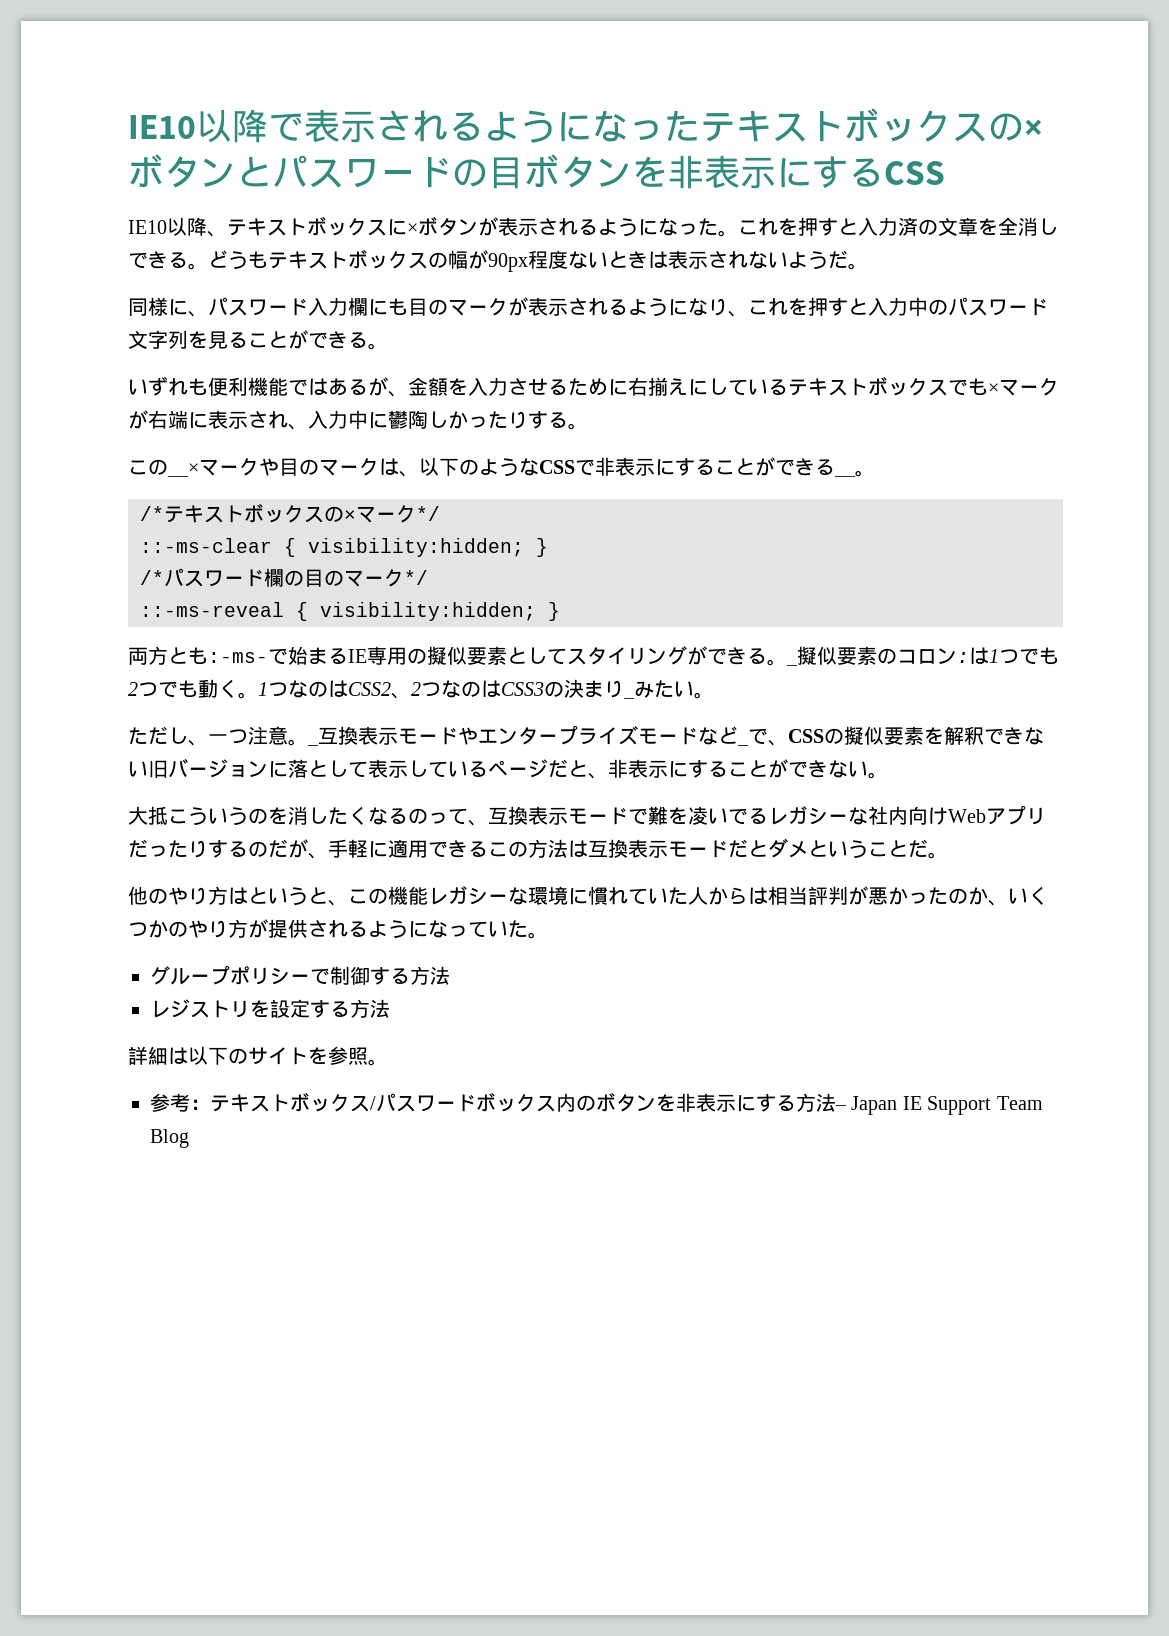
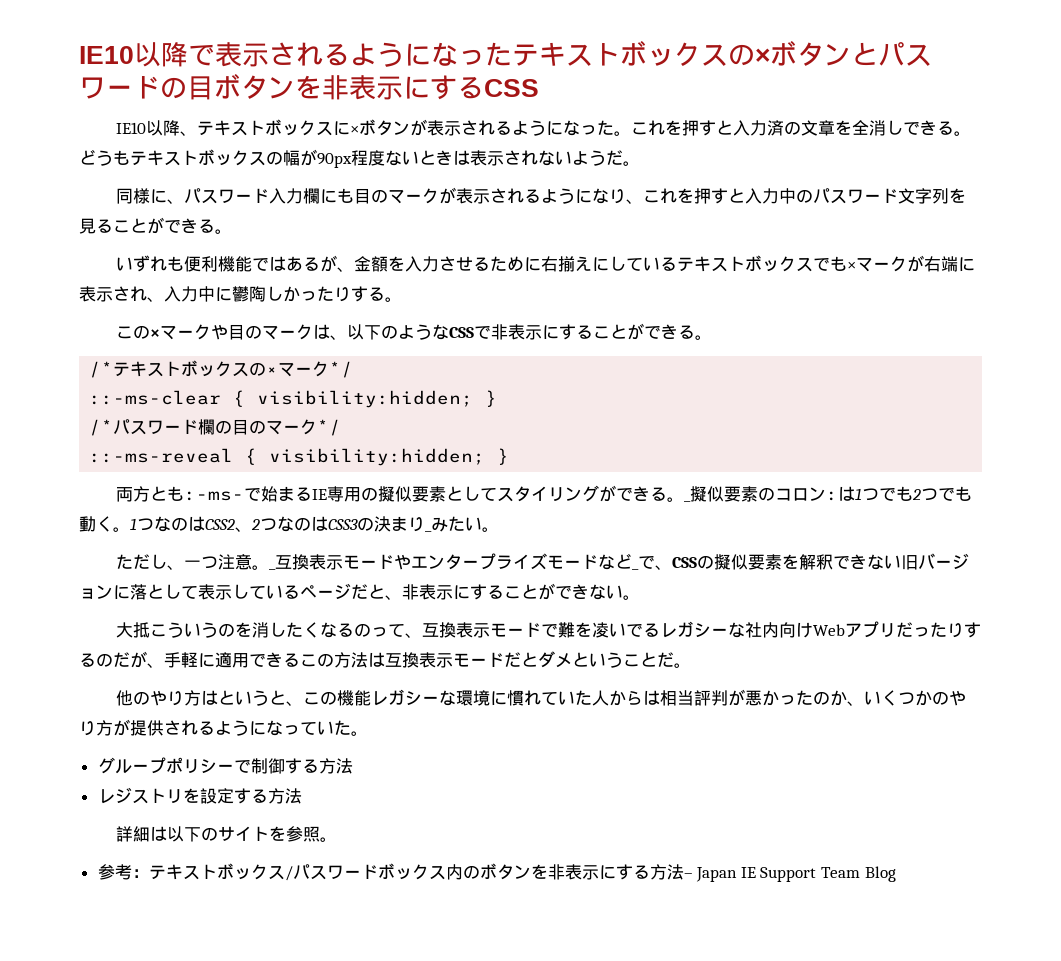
- この__×マークや目のマークは、以下のようなCSSで非表示にすることができる__。
+ この×マークや目のマークは、以下のようなCSSで非表示にすることができる。

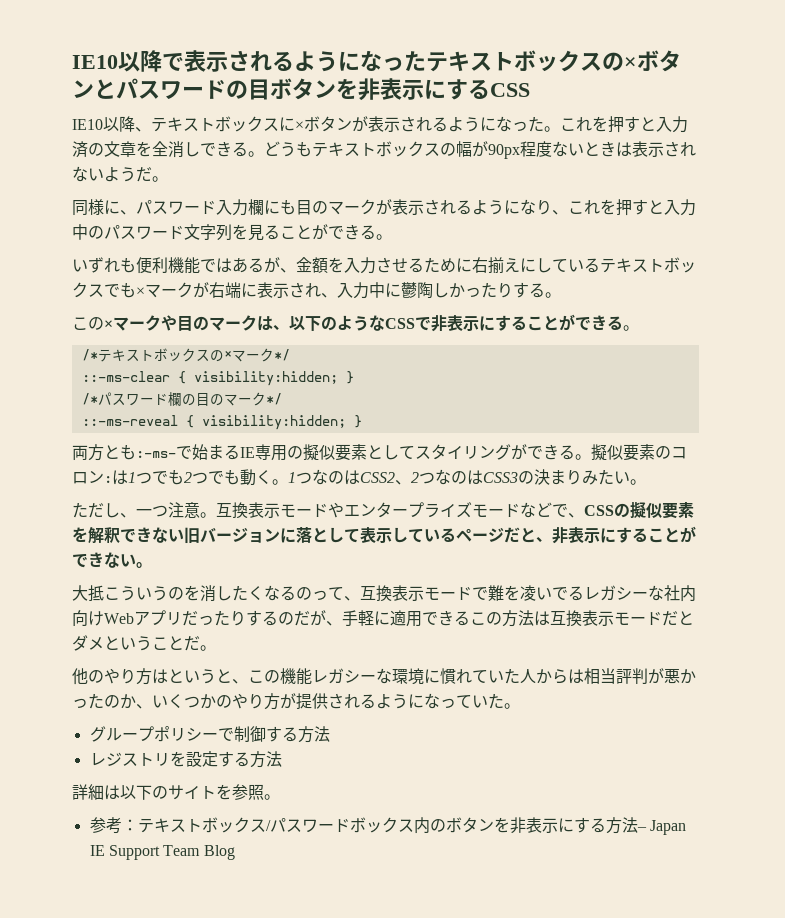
- _擬似要素のコロン:は1つでも2つでも動く。
+ 擬似要素のコロン:は1つでも2つでも動く。
- 1つなのはCSS2、2つなのはCSS3の決まり_みたい。
+ 1つなのはCSS2、2つなのはCSS3の決まりみたい。
- _互換表示モードやエンタープライズモードなど_で、CSSの擬似要素を解釈できない旧バージョンに落として表示しているページだと、非表示にすることができない。
+ 互換表示モードやエンタープライズモードなどで、CSSの擬似要素を解釈できない旧バージョンに落として表示しているページだと、非表示にすることができない。

